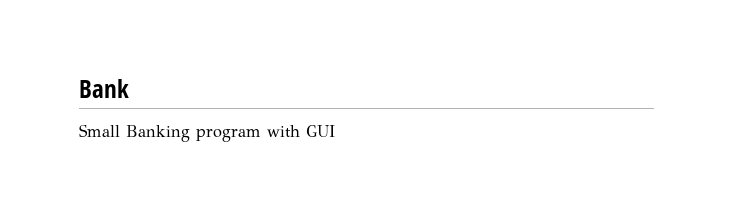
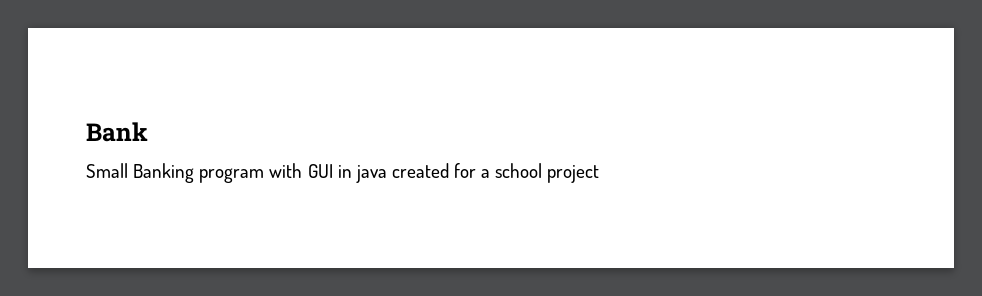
- Small Banking program with GUI
+ Small Banking program with GUI in java created for a school project

